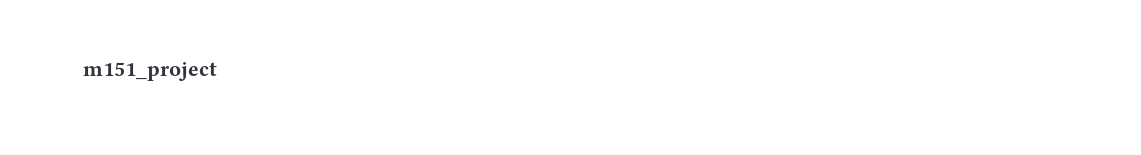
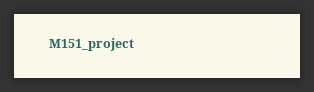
- m151_project
+ M151_project

